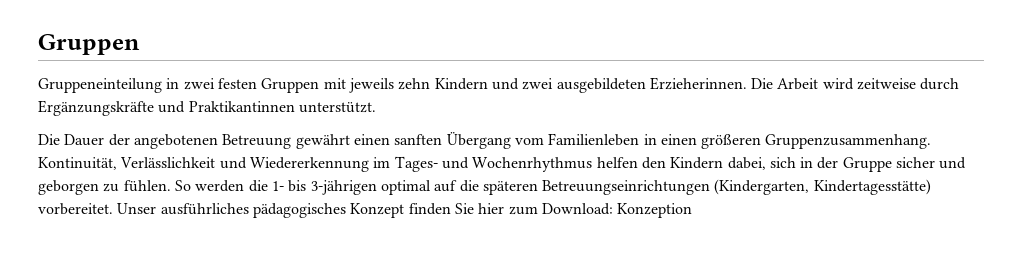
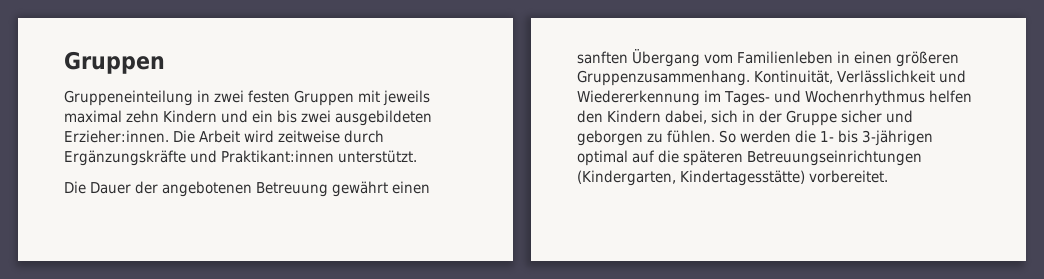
- Gruppeneinteilung in zwei festen Gruppen mit jeweils zehn Kindern und zwei ausgebildeten Erzieherinnen.
+ Gruppeneinteilung in zwei festen Gruppen mit jeweils maximal zehn Kindern und ein bis zwei ausgebildeten Erzieher:innen.
- Die Arbeit wird zeitweise durch Ergänzungskräfte und Praktikantinnen unterstützt.
+ Die Arbeit wird zeitweise durch Ergänzungskräfte und Praktikant:innen unterstützt.
- Unser ausführliches pädagogisches Konzept finden Sie hier zum Download: Konzeption

